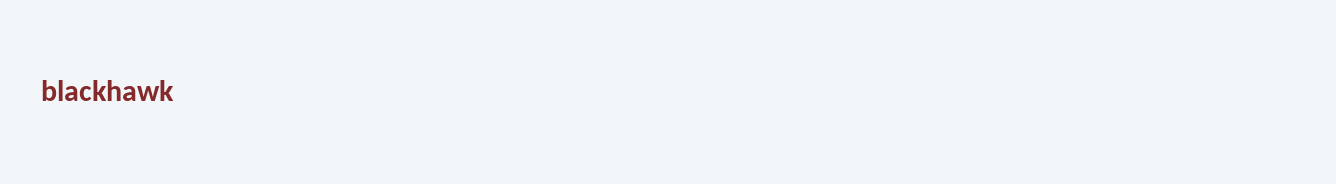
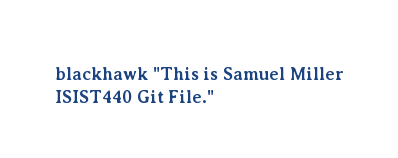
- blackhawk
+ blackhawk "This is Samuel Miller ISIST440 Git File."

